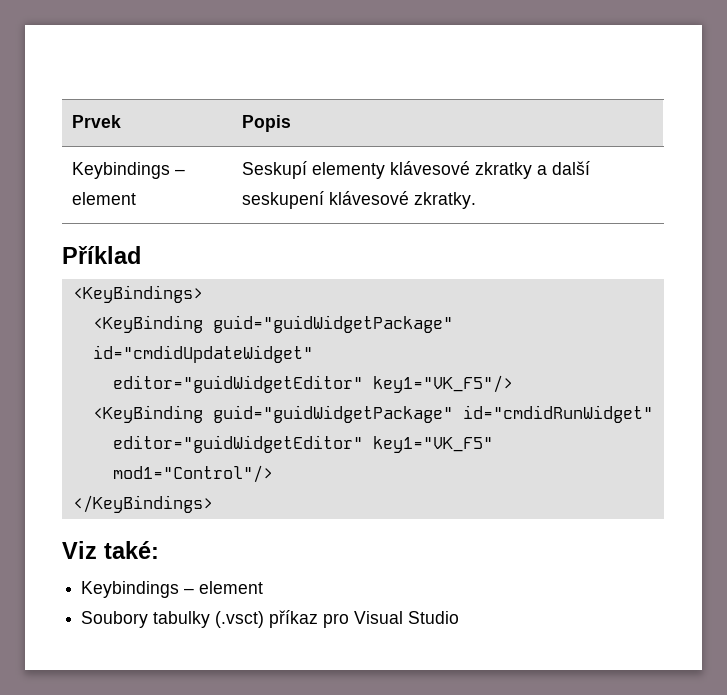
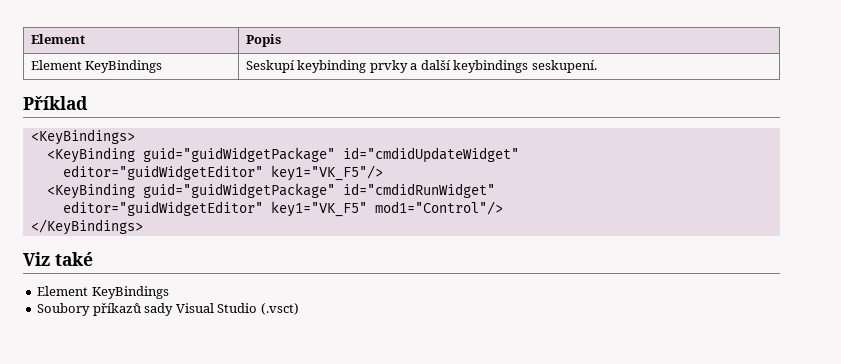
- Prvek | Popis
+ Element | Popis
- Keybindings – element | Seskupí elementy klávesové zkratky a další seskupení klávesové zkratky.
+ Element KeyBindings | Seskupí keybinding prvky a další keybindings seskupení.
- Viz také:
- Keybindings – element
- Soubory tabulky (.vsct) příkaz pro Visual Studio
+ Viz také
+ Element KeyBindings
+ Soubory příkazů sady Visual Studio (.vsct)

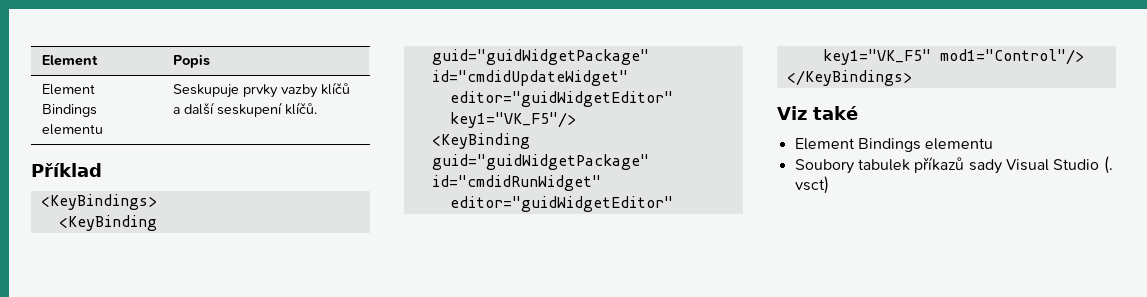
- Element KeyBindings | Seskupí keybinding prvky a další keybindings seskupení.
+ Element Bindings elementu | Seskupuje prvky vazby klíčů a další seskupení klíčů.
  Viz také
- Element KeyBindings
+ Element Bindings elementu
- Soubory příkazů sady Visual Studio (.vsct)
+ Soubory tabulek příkazů sady Visual Studio (. vsct)

